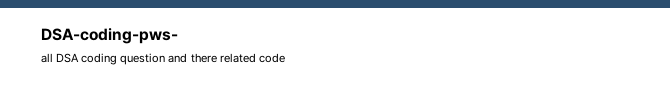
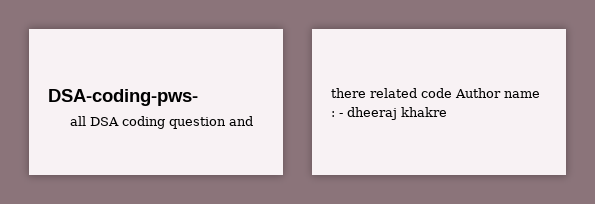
- all DSA coding question and there related code
+ all DSA coding question and there related code Author name : - dheeraj khakre

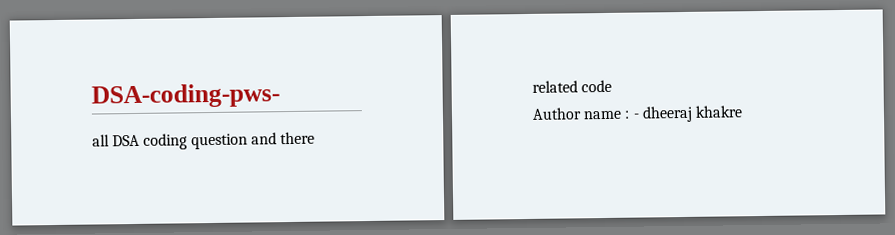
- all DSA coding question and there related code Author name : - dheeraj khakre
+ all DSA coding question and there related code
+ Author name : - dheeraj khakre

